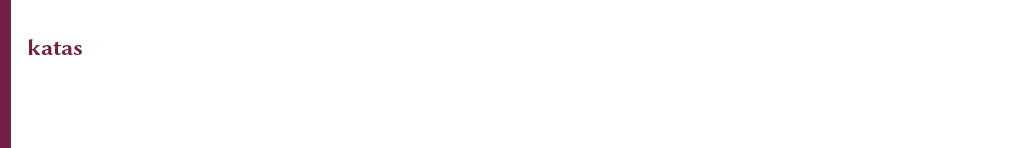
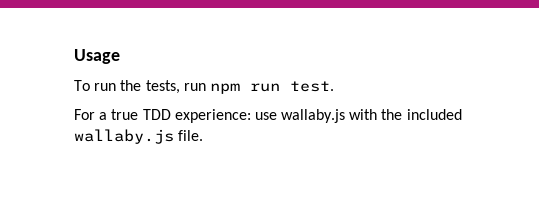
- katas
+ Usage
+ To run the tests, run npm run test.
+ For a true TDD experience: use wallaby.js with the included wallaby.js file.

